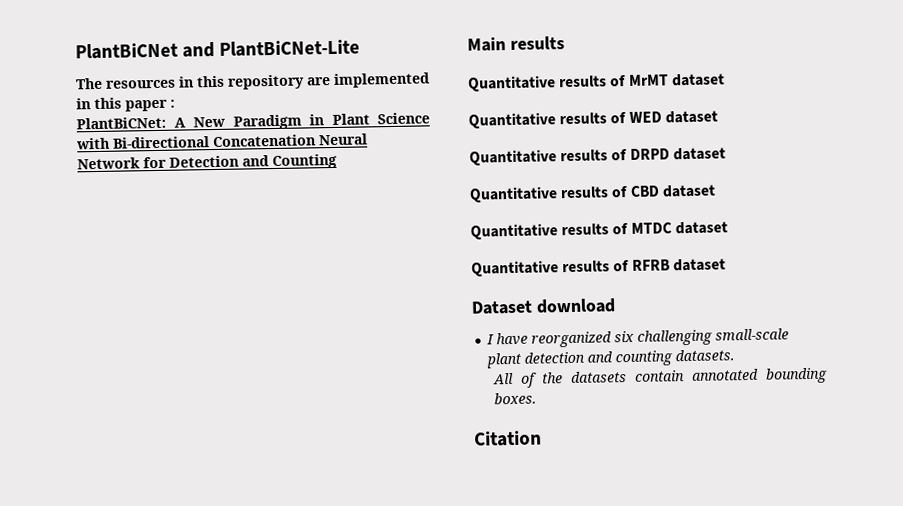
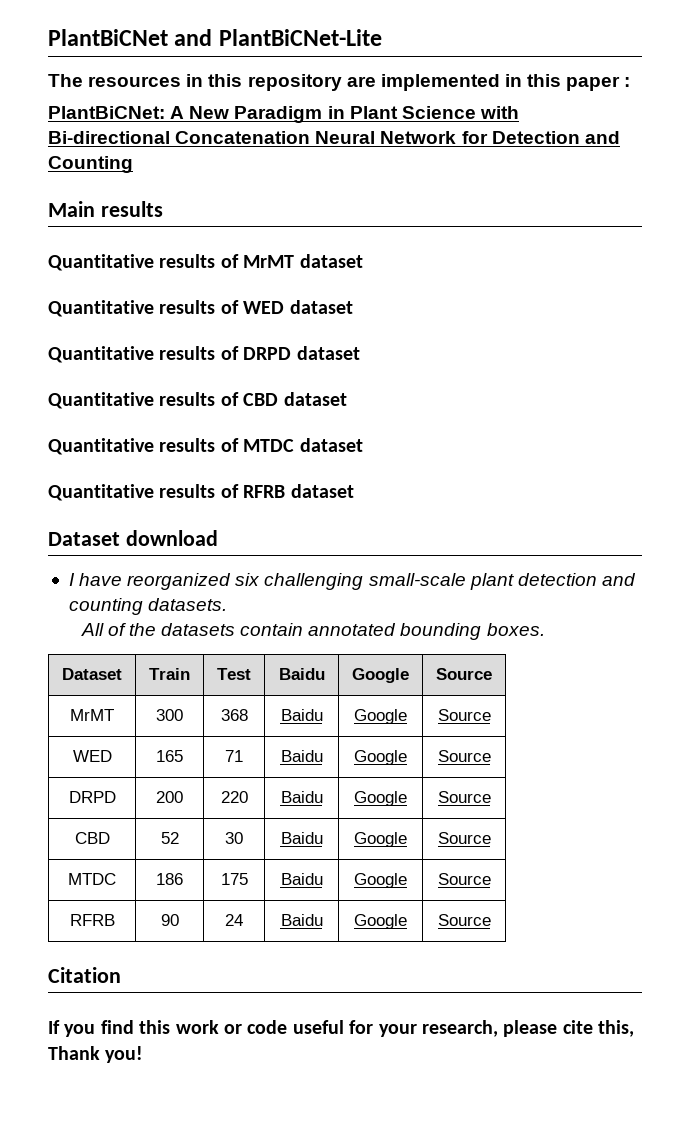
+ Dataset | Train | Test | Baidu | Google | Source
+ MrMT | 300 | 368 | Baidu | Google | Source
+ WED | 165 | 71 | Baidu | Google | Source
+ DRPD | 200 | 220 | Baidu | Google | Source
+ CBD | 52 | 30 | Baidu | Google | Source
+ MTDC | 186 | 175 | Baidu | Google | Source
+ RFRB | 90 | 24 | Baidu | Google | Source
  Citation
+ If you find this work or code useful for your research, please cite this, Thank you!

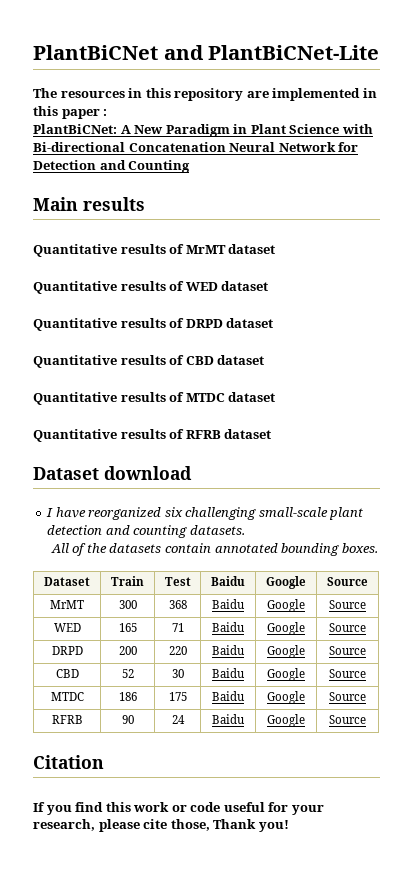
- If you find this work or code useful for your research, please cite this, Thank you!
+ If you find this work or code useful for your research, please cite those, Thank you!

